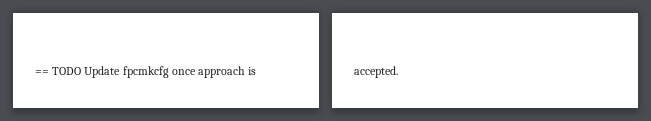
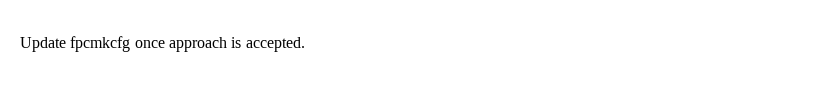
- == TODO Update fpcmkcfg once approach is accepted.
+ Update fpcmkcfg once approach is accepted.

